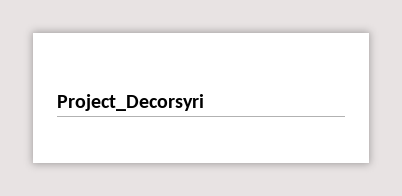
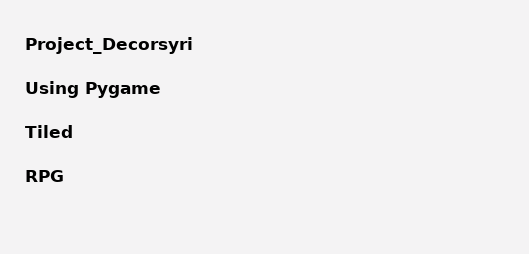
+ Using Pygame
+ Tiled
+ RPG

